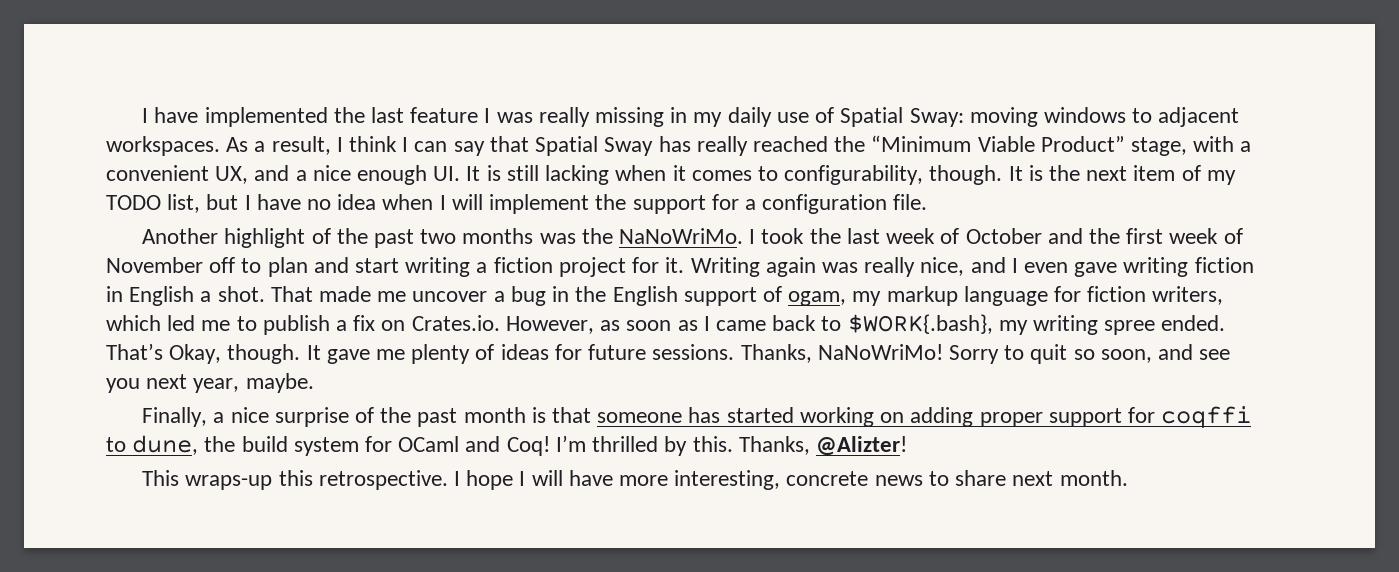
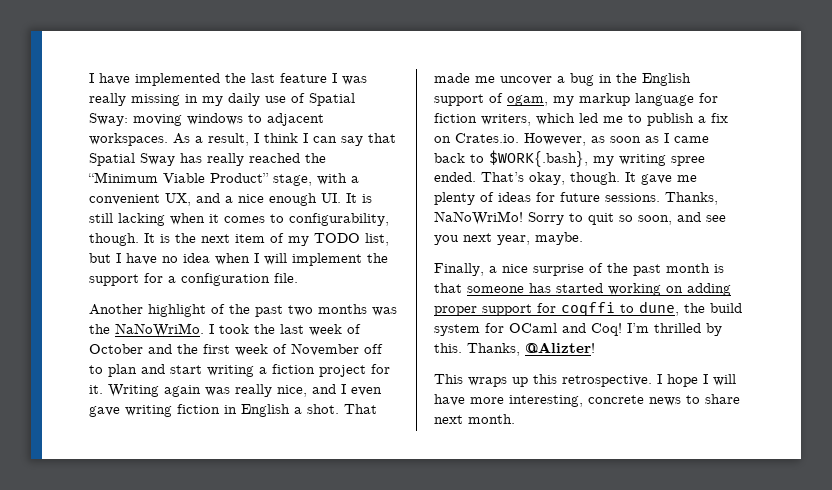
- That’s Okay, though.
+ That’s okay, though.
- This wraps-up this retrospective.
+ This wraps up this retrospective.

